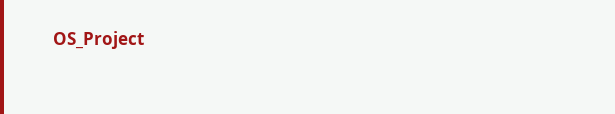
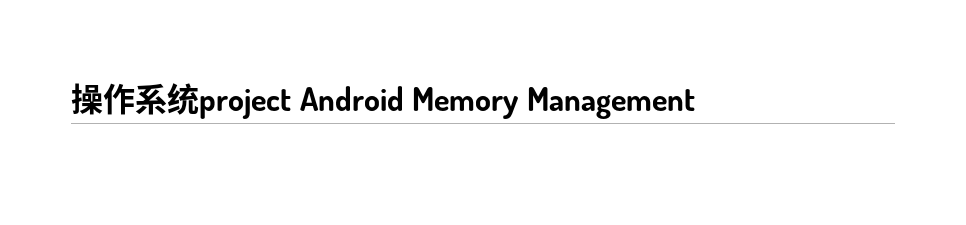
- OS_Project
+ 操作系统project Android Memory Management

